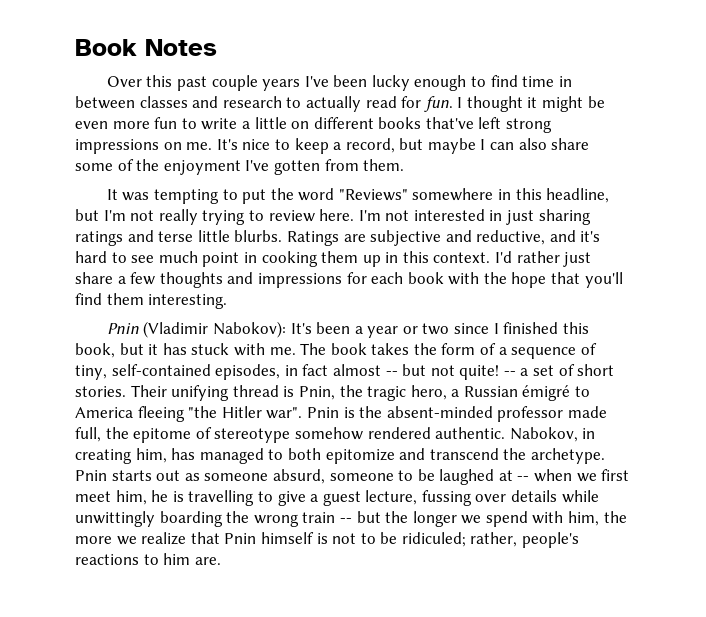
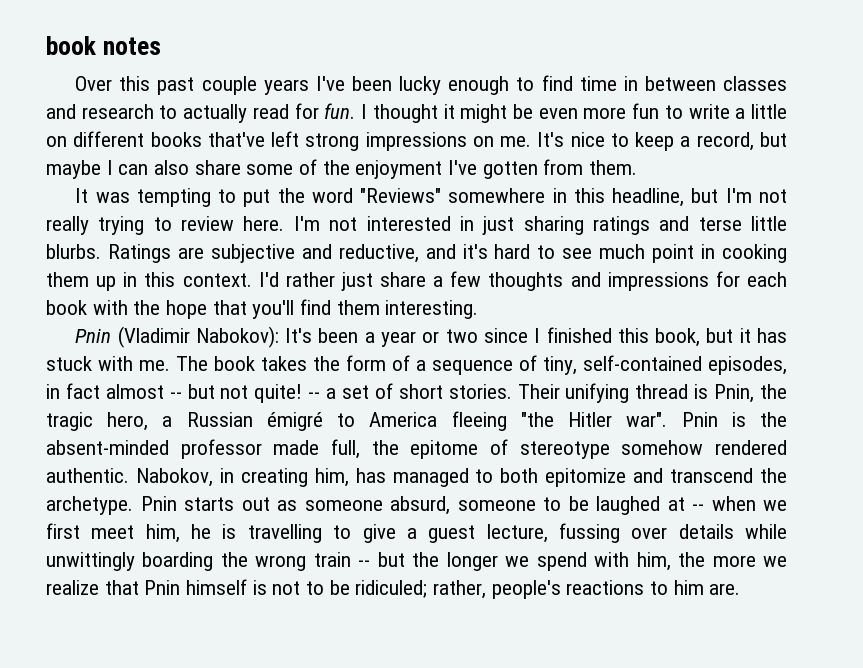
- Book Notes
+ book notes

